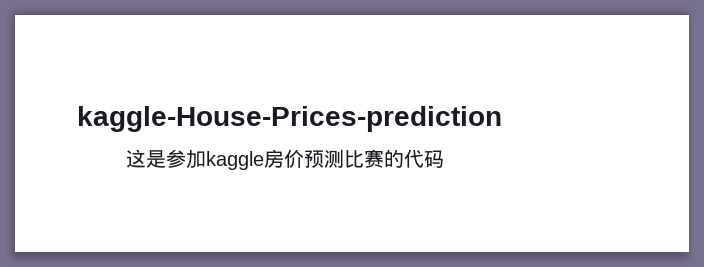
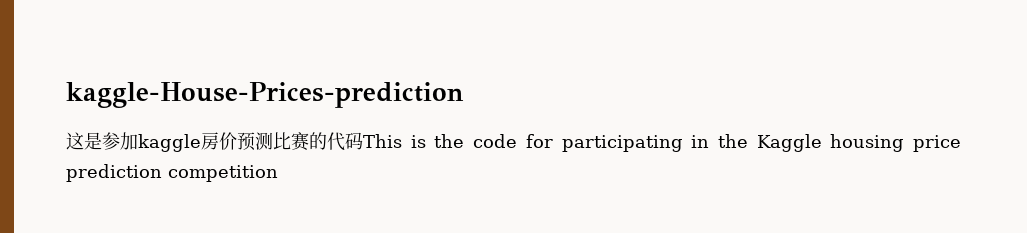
- 这是参加kaggle房价预测比赛的代码
+ 这是参加kaggle房价预测比赛的代码This is the code for participating in the Kaggle housing price prediction competition

